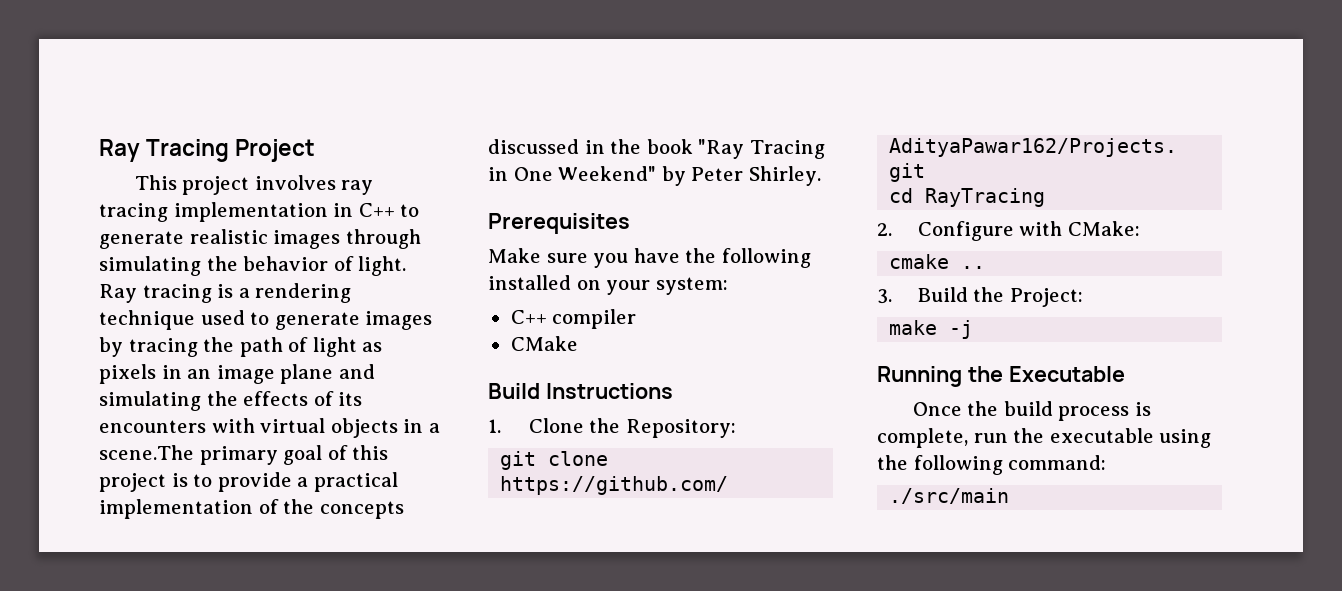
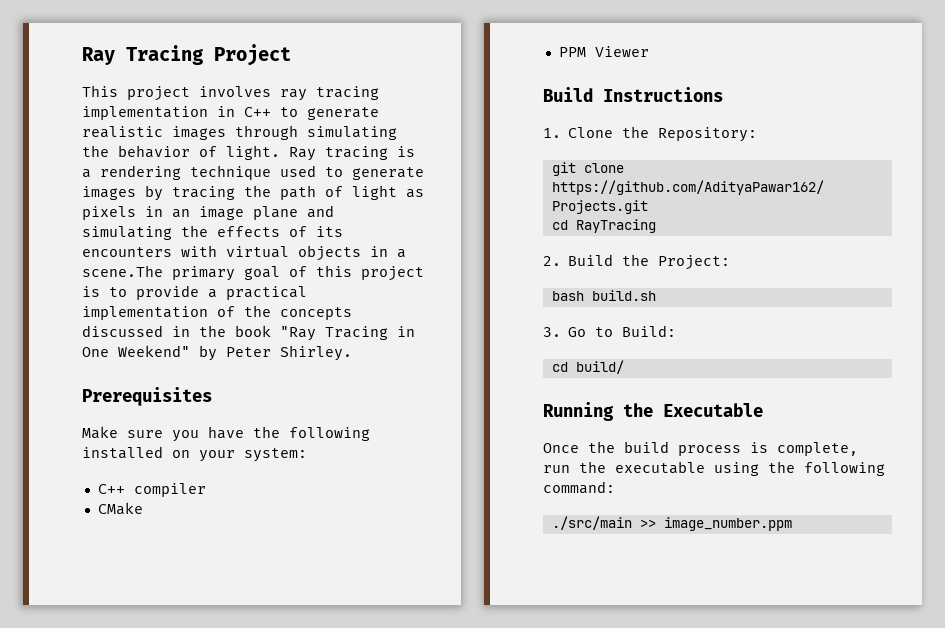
+ PPM Viewer
- 2. Configure with CMake:
- cmake ..
- 3. Build the Project:
- make -j
+ 2. Build the Project:
+ bash build.sh
+ 3. Go to Build:
+ cd build/
- ./src/main
+ ./src/main >> image_number.ppm

